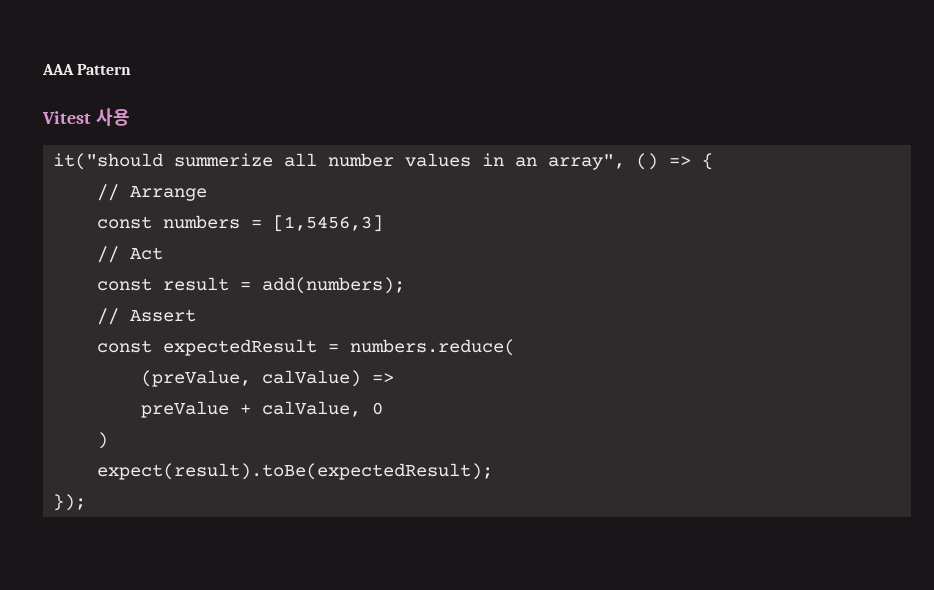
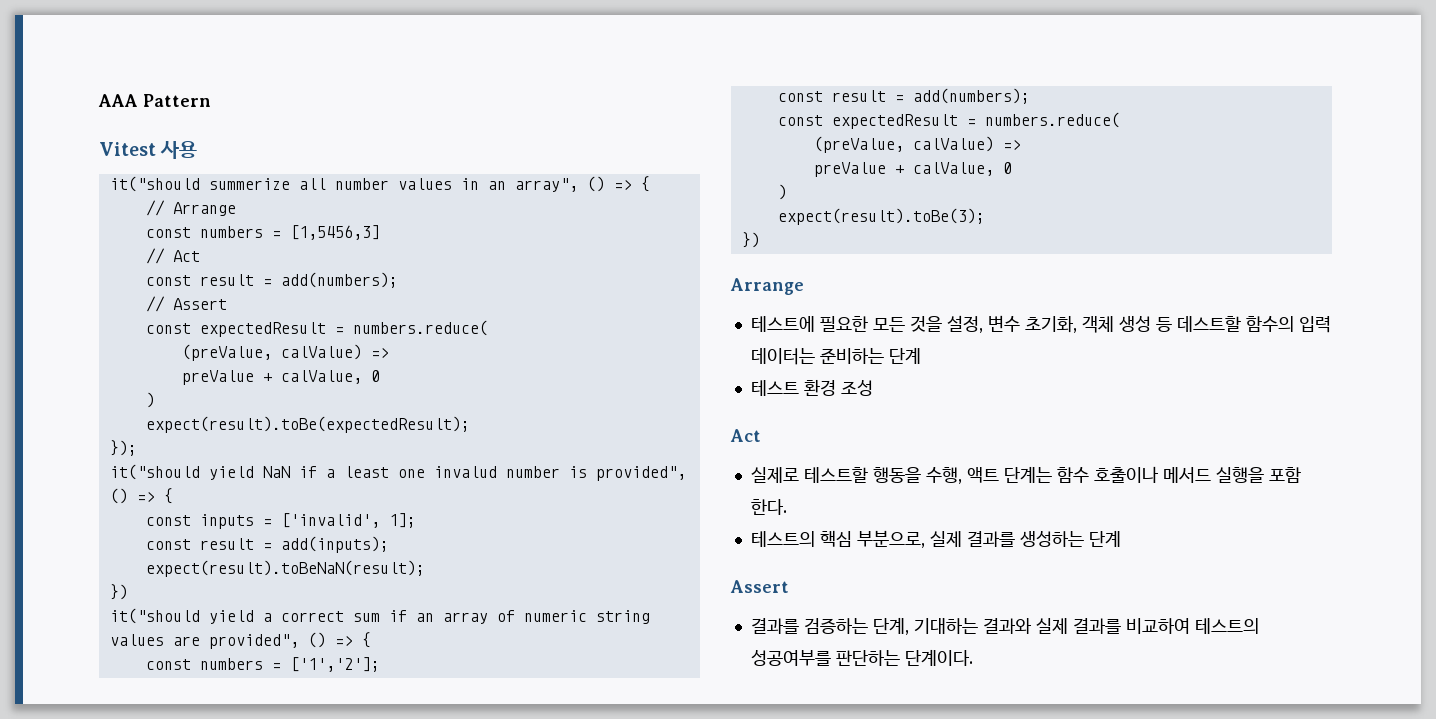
+ it("should yield NaN if a least one invalud number is provided", () => {
+ const inputs = ['invalid', 1];
+ const result = add(inputs);
+ expect(result).toBeNaN(result);
+ })
+ it("should yield a correct sum if an array of numeric string values are provided", () => {
+ const numbers = ['1','2'];
+ const result = add(numbers);
+ const expectedResult = numbers.reduce(
+ (preValue, calValue) =>
+ preValue + calValue, 0
+ )
+ expect(result).toBe(3);
+ })
+ Arrange
+ 테스트에 필요한 모든 것을 설정, 변수 초기화, 객체 생성 등 데스트할 함수의 입력 데이터는 준비하는 단계
+ 테스트 환경 조성
+ Act
+ 실제로 테스트할 행동을 수행, 액트 단계는 함수 호출이나 메서드 실행을 포함 한다.
+ 테스트의 핵심 부분으로, 실제 결과를 생성하는 단계
+ Assert
+ 결과를 검증하는 단계, 기대하는 결과와 실제 결과를 비교하여 테스트의 성공여부를 판단하는 단계이다.

